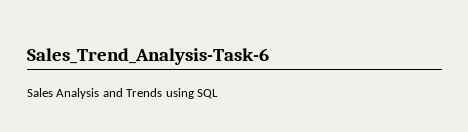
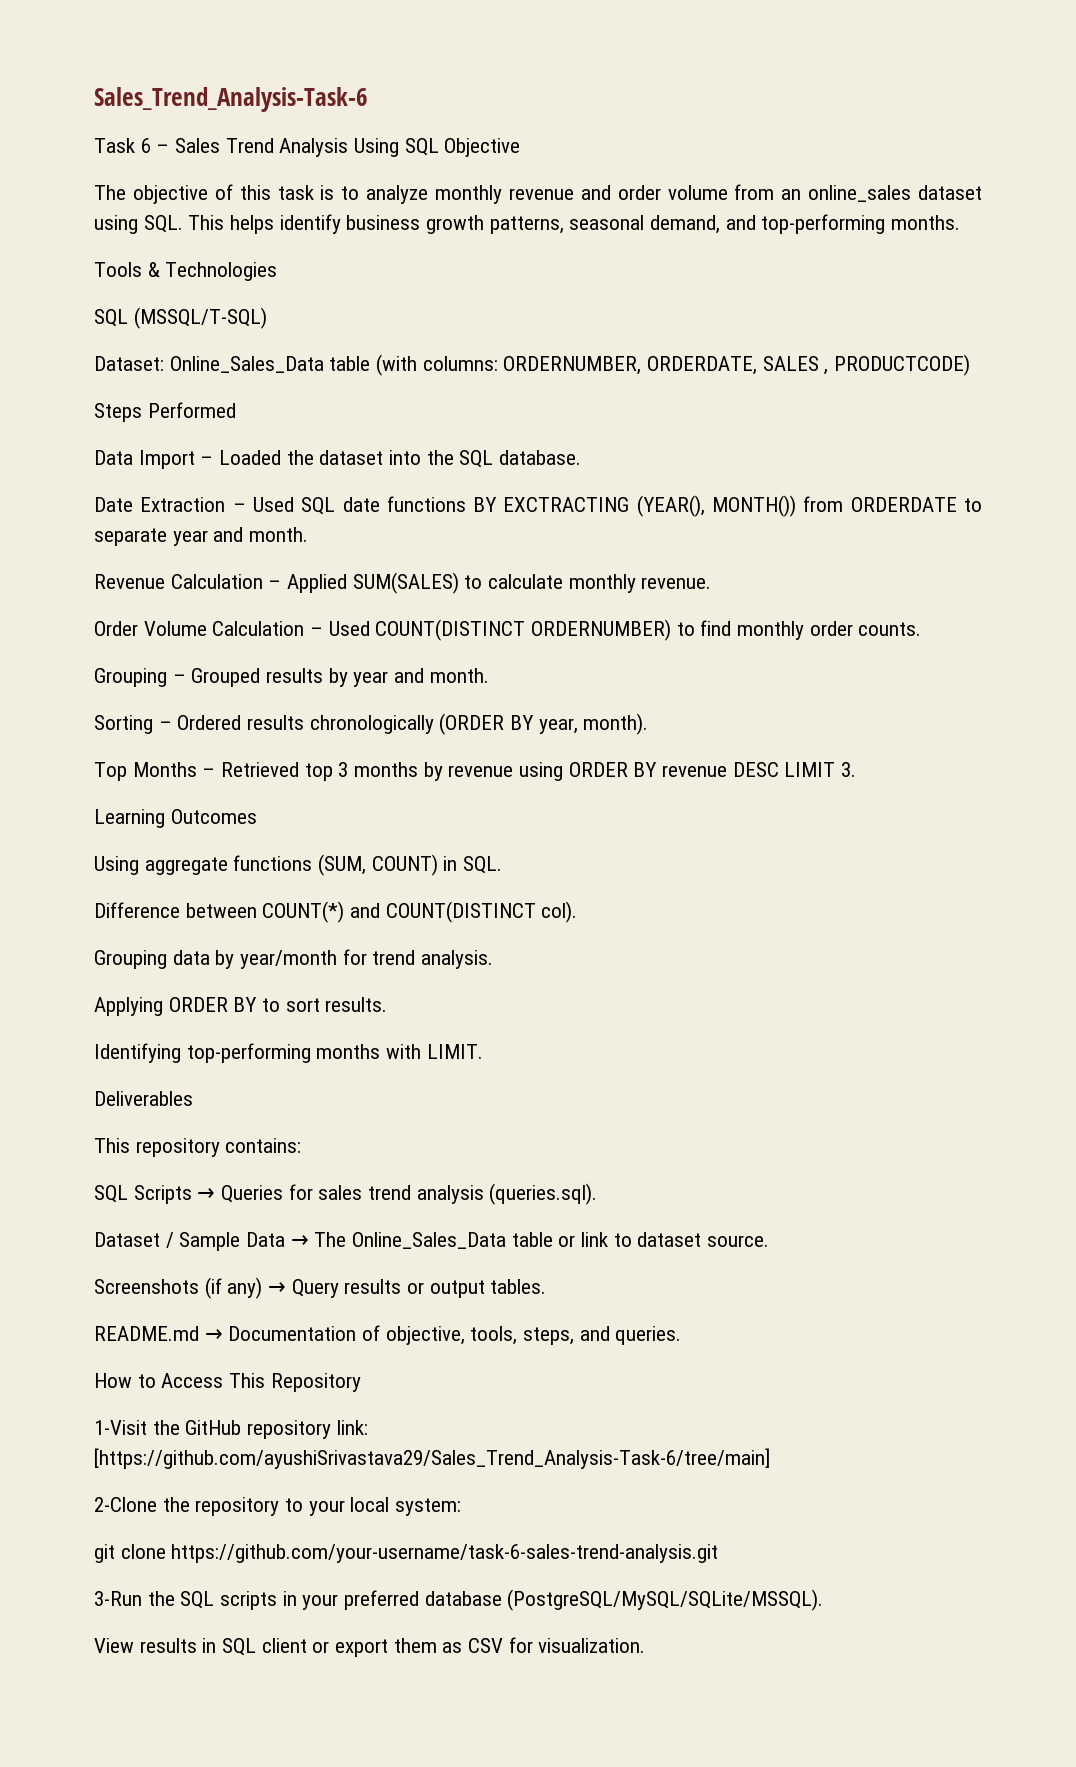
- Sales Analysis and Trends using SQL
+ Task 6 – Sales Trend Analysis Using SQL Objective
+ The objective of this task is to analyze monthly revenue and order volume from an online_sales dataset using SQL. This helps identify business growth patterns, seasonal demand, and top-performing months.
+ Tools & Technologies
+ SQL (MSSQL/T-SQL)
+ Dataset: Online_Sales_Data table (with columns: ORDERNUMBER, ORDERDATE, SALES , PRODUCTCODE)
+ Steps Performed
+ Data Import – Loaded the dataset into the SQL database.
+ Date Extraction – Used SQL date functions BY EXCTRACTING (YEAR(), MONTH()) from ORDERDATE to separate year and month.
+ Revenue Calculation – Applied SUM(SALES) to calculate monthly revenue.
+ Order Volume Calculation – Used COUNT(DISTINCT ORDERNUMBER) to find monthly order counts.
+ Grouping – Grouped results by year and month.
+ Sorting – Ordered results chronologically (ORDER BY year, month).
+ Top Months – Retrieved top 3 months by revenue using ORDER BY revenue DESC LIMIT 3.
+ Learning Outcomes
+ Using aggregate functions (SUM, COUNT) in SQL.
+ Difference between COUNT(*) and COUNT(DISTINCT col).
+ Grouping data by year/month for trend analysis.
+ Applying ORDER BY to sort results.
+ Identifying top-performing months with LIMIT.
+ Deliverables
+ This repository contains:
+ SQL Scripts → Queries for sales trend analysis (queries.sql).
+ Dataset / Sample Data → The Online_Sales_Data table or link to dataset source.
+ Screenshots (if any) → Query results or output tables.
+ README.md → Documentation of objective, tools, steps, and queries.
+ How to Access This Repository
+ 1-Visit the GitHub repository link: [https://github.com/ayushiSrivastava29/Sales_Trend_Analysis-Task-6/tree/main]
+ 2-Clone the repository to your local system:
+ git clone https://github.com/your-username/task-6-sales-trend-analysis.git
+ 3-Run the SQL scripts in your preferred database (PostgreSQL/MySQL/SQLite/MSSQL).
+ View results in SQL client or export them as CSV for visualization.

